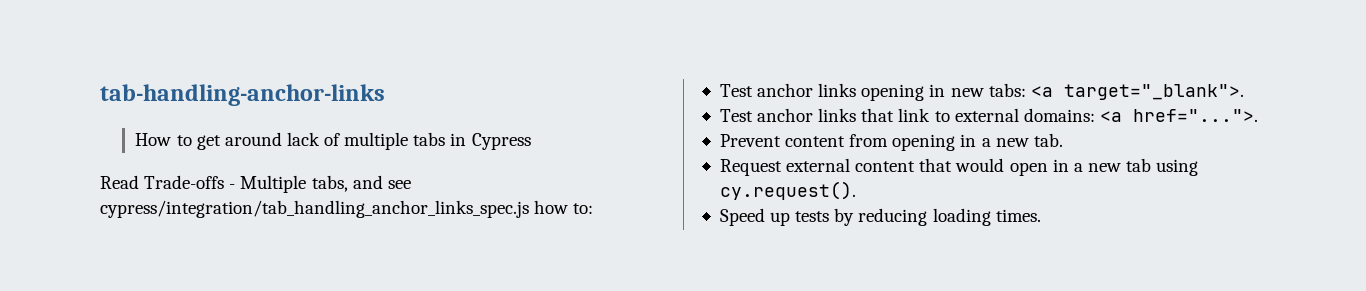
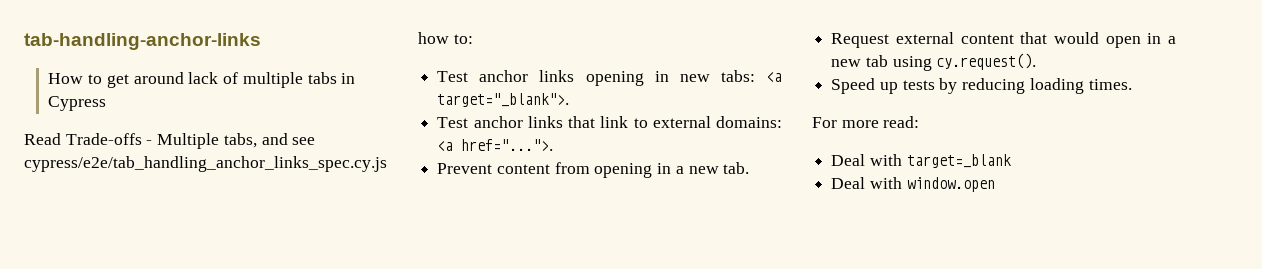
- Read Trade-offs - Multiple tabs, and see cypress/integration/tab_handling_anchor_links_spec.js how to:
+ Read Trade-offs - Multiple tabs, and see cypress/e2e/tab_handling_anchor_links_spec.cy.js how to:
+ For more read:
+ Deal with target=_blank
+ Deal with window.open

